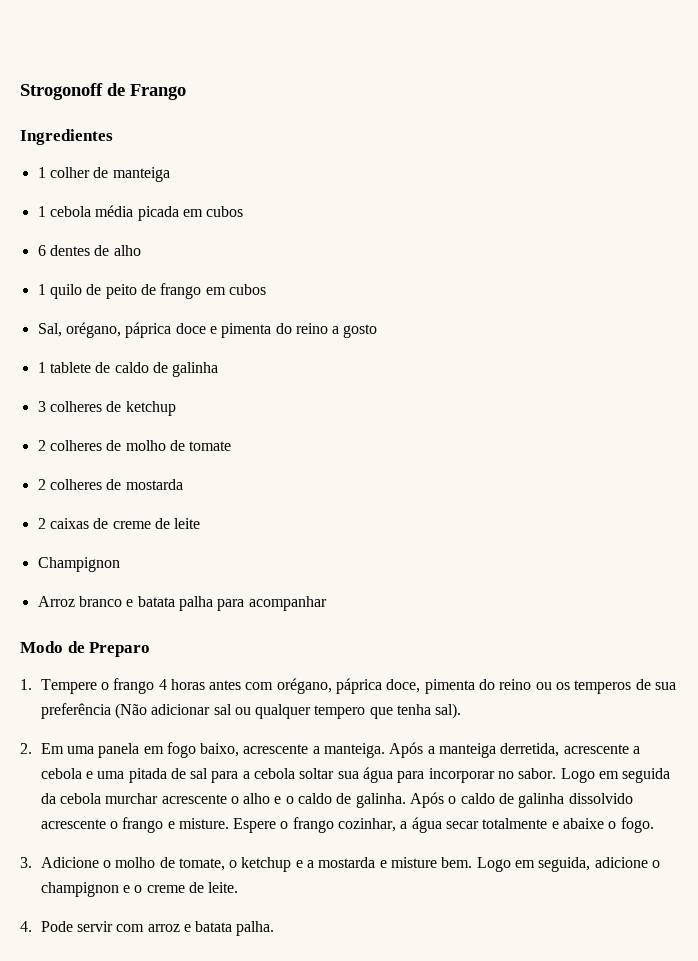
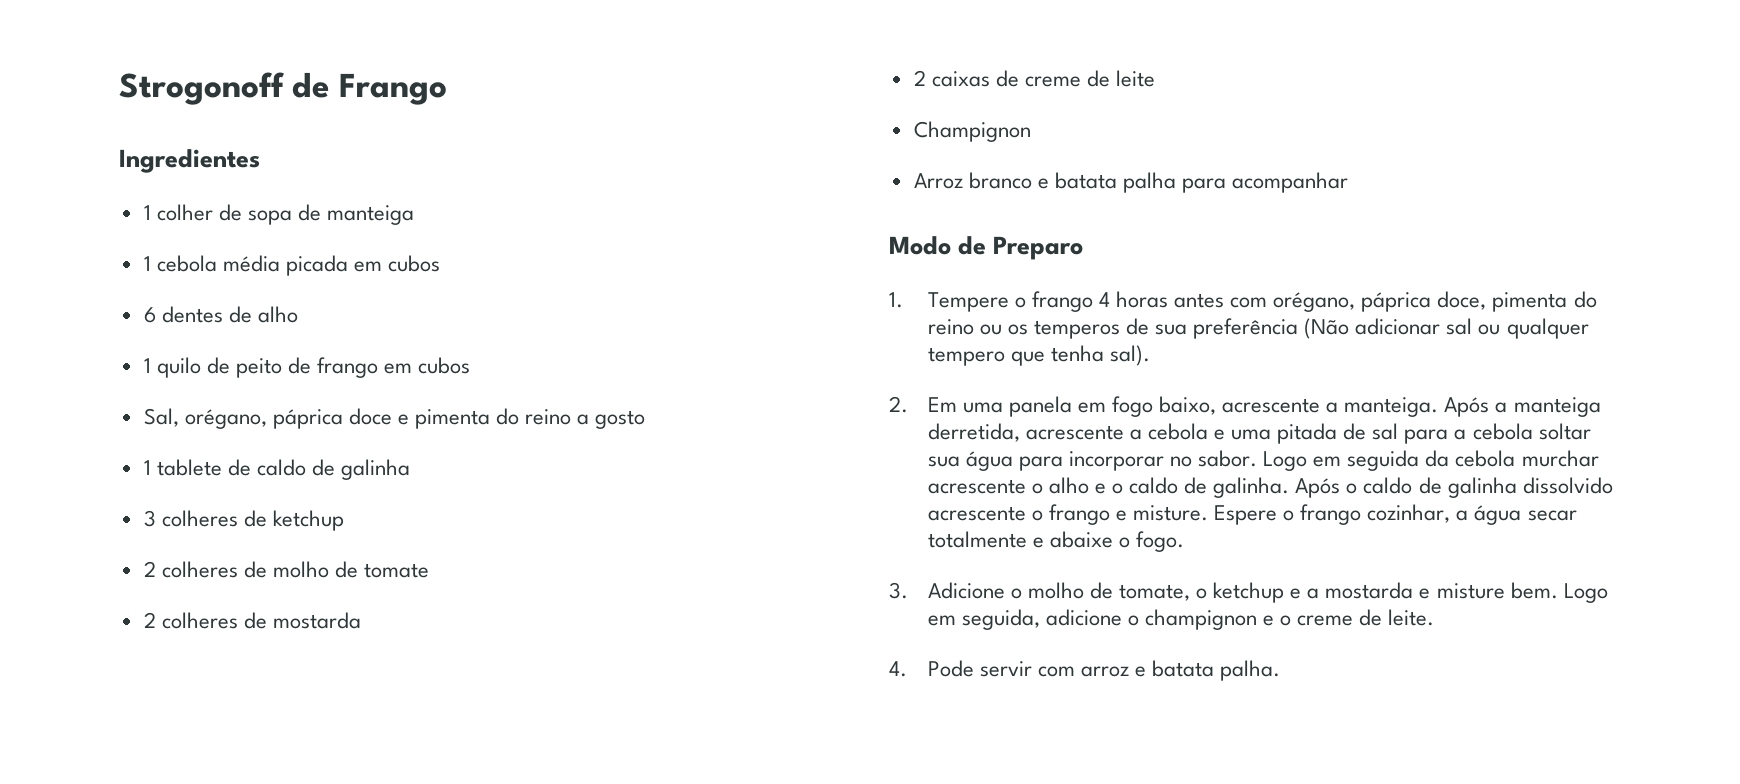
- 1 colher de manteiga
+ 1 colher de sopa de manteiga

